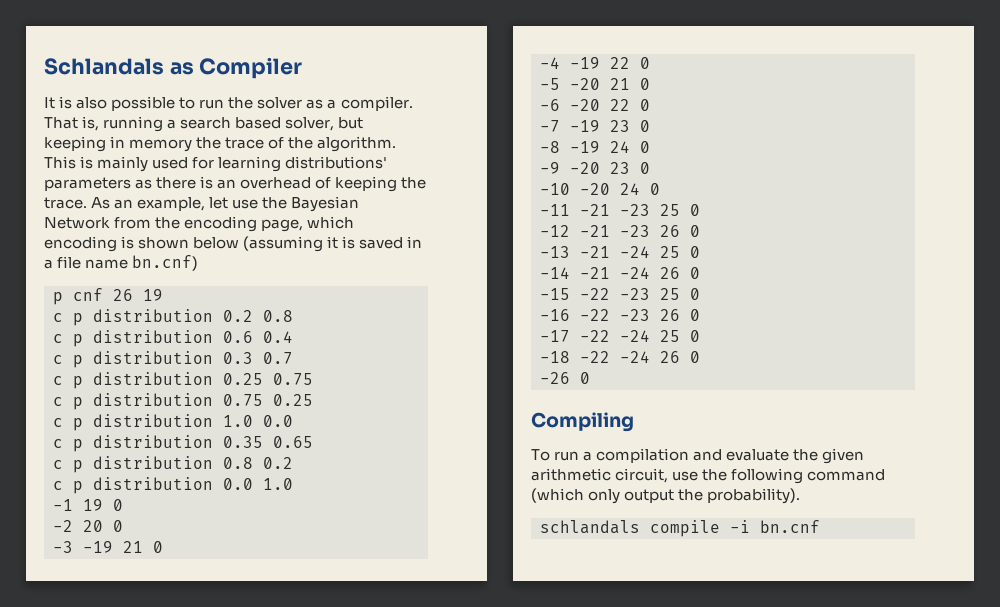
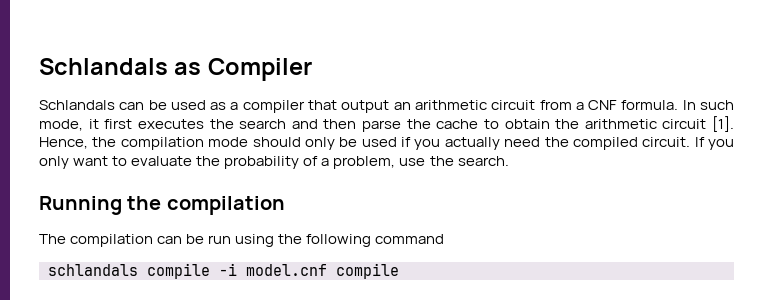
- It is also possible to run the solver as a compiler. That is, running a search based solver, but keeping in memory the trace of the algorithm. This is mainly used for learning distributions' parameters as there is an overhead of keeping the trace. As an example, let use the Bayesian Network from the encoding page, which encoding is shown below (assuming it is saved in a file name bn.cnf)
- p cnf 26 19
- c p distribution 0.2 0.8
- c p distribution 0.6 0.4
- c p distribution 0.3 0.7
- c p distribution 0.25 0.75
- c p distribution 0.75 0.25
- c p distribution 1.0 0.0
- c p distribution 0.35 0.65
- c p distribution 0.8 0.2
- c p distribution 0.0 1.0
- -1 19 0
- -2 20 0
- -3 -19 21 0
- -4 -19 22 0
- -5 -20 21 0
- -6 -20 22 0
- -7 -19 23 0
- -8 -19 24 0
- -9 -20 23 0
- -10 -20 24 0
- -11 -21 -23 25 0
- -12 -21 -23 26 0
- -13 -21 -24 25 0
- -14 -21 -24 26 0
- -15 -22 -23 25 0
- -16 -22 -23 26 0
- -17 -22 -24 25 0
- -18 -22 -24 26 0
- -26 0
- Compiling
- To run a compilation and evaluate the given arithmetic circuit, use the following command (which only output the probability).
+ Schlandals can be used as a compiler that output an arithmetic circuit from a CNF formula. In such mode, it first executes the search and then parse the cache to obtain the arithmetic circuit [1]. Hence, the compilation mode should only be used if you actually need the compiled circuit. If you only want to evaluate the probability of a problem, use the search.
+ Running the compilation
+ The compilation can be run using the following command
- schlandals compile -i bn.cnf
+ schlandals compile -i model.cnf compile

